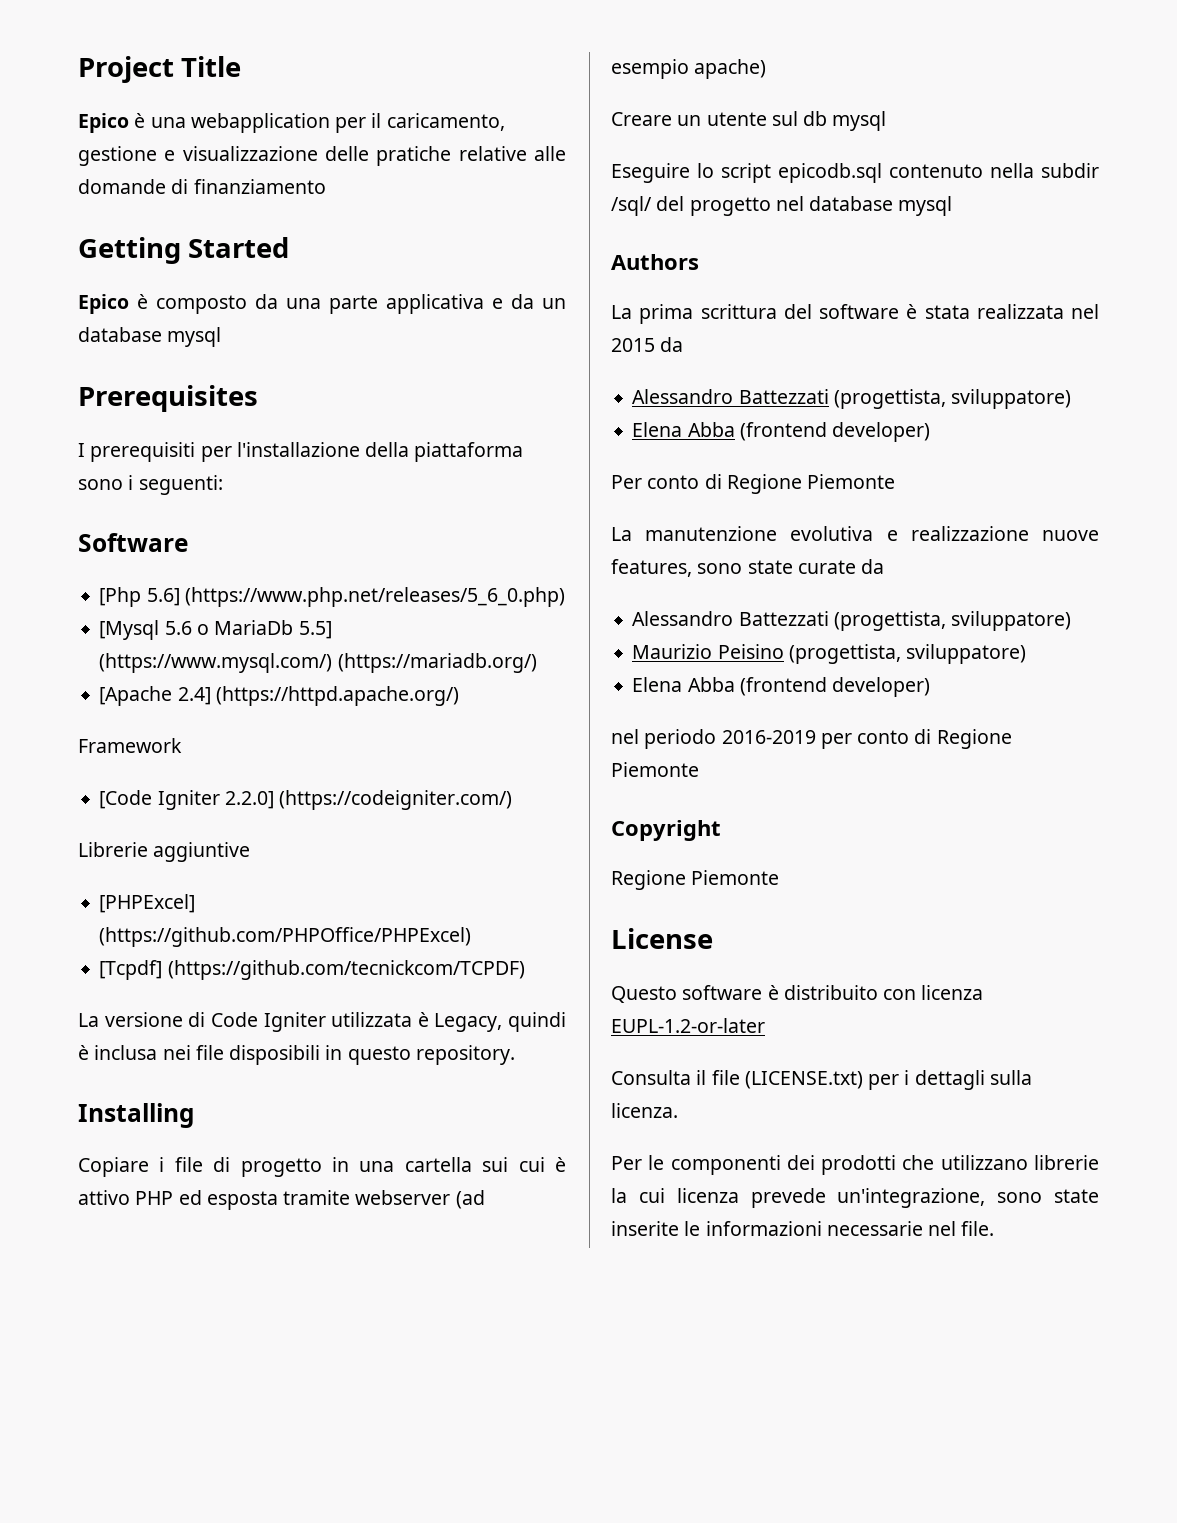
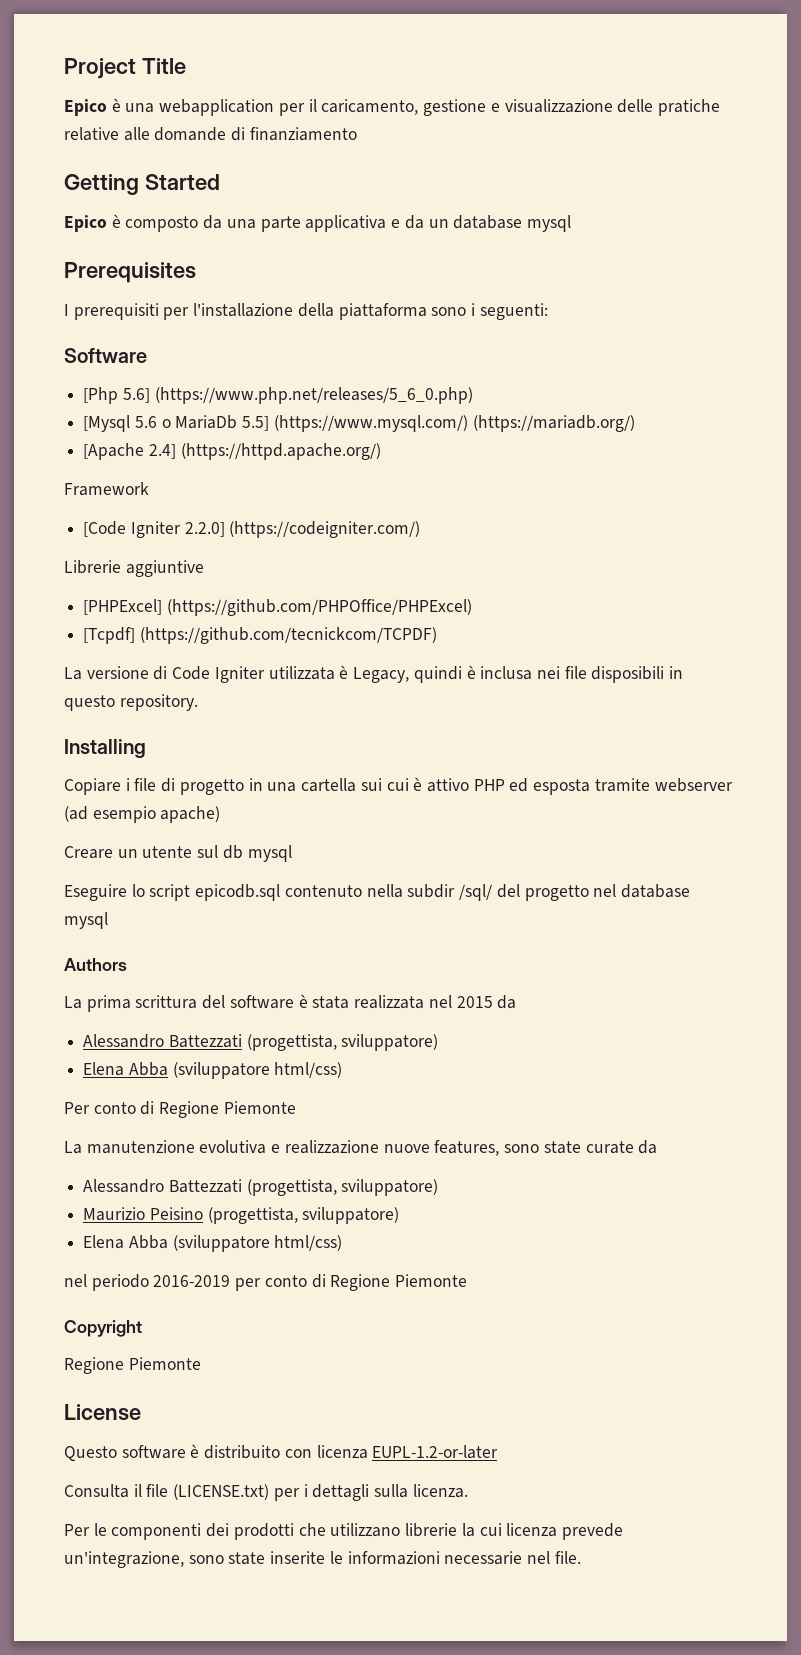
  La prima scrittura del software è stata realizzata nel 2015 da
  Alessandro Battezzati (progettista, sviluppatore)
- Elena Abba (frontend developer)
+ Elena Abba (sviluppatore html/css)
  Maurizio Peisino (progettista, sviluppatore)
- Elena Abba (frontend developer)
+ Elena Abba (sviluppatore html/css)

